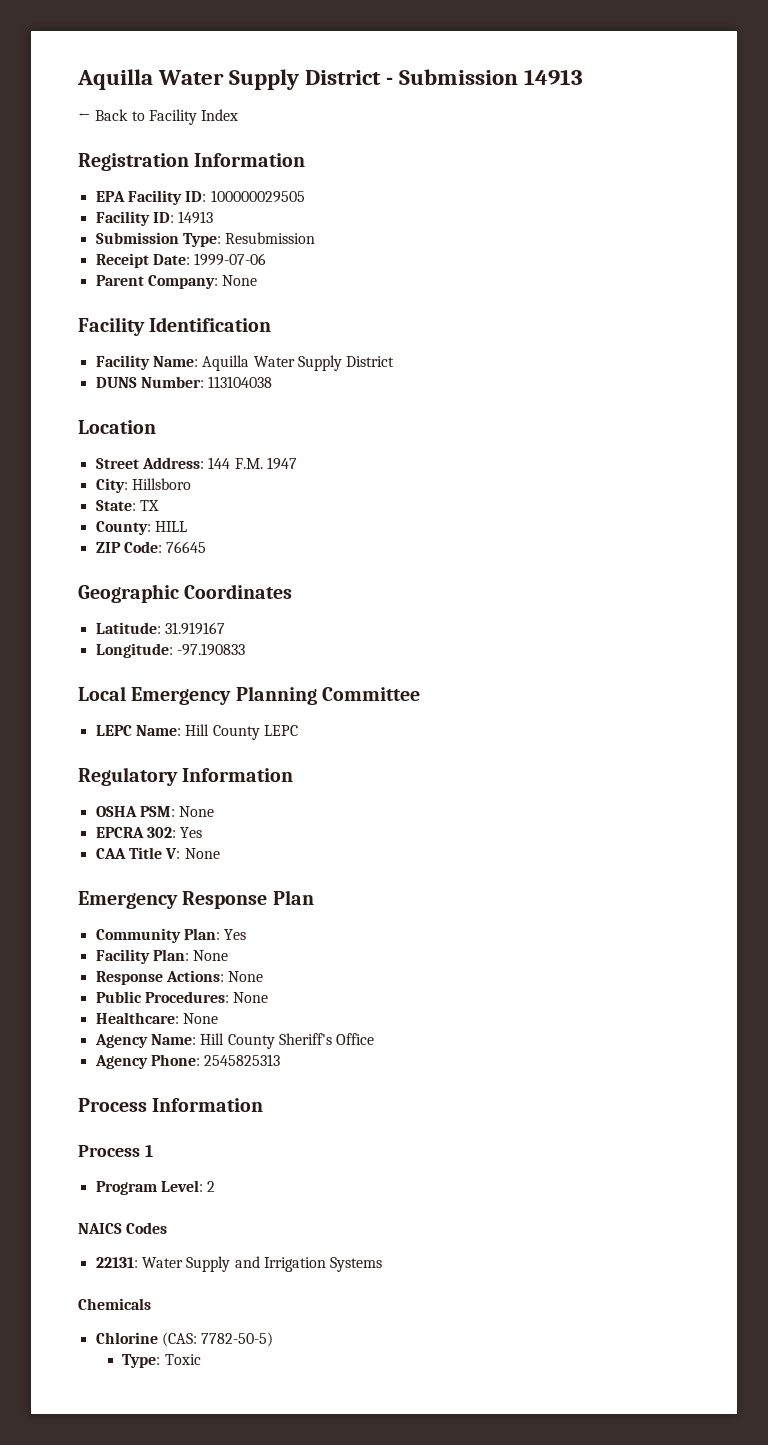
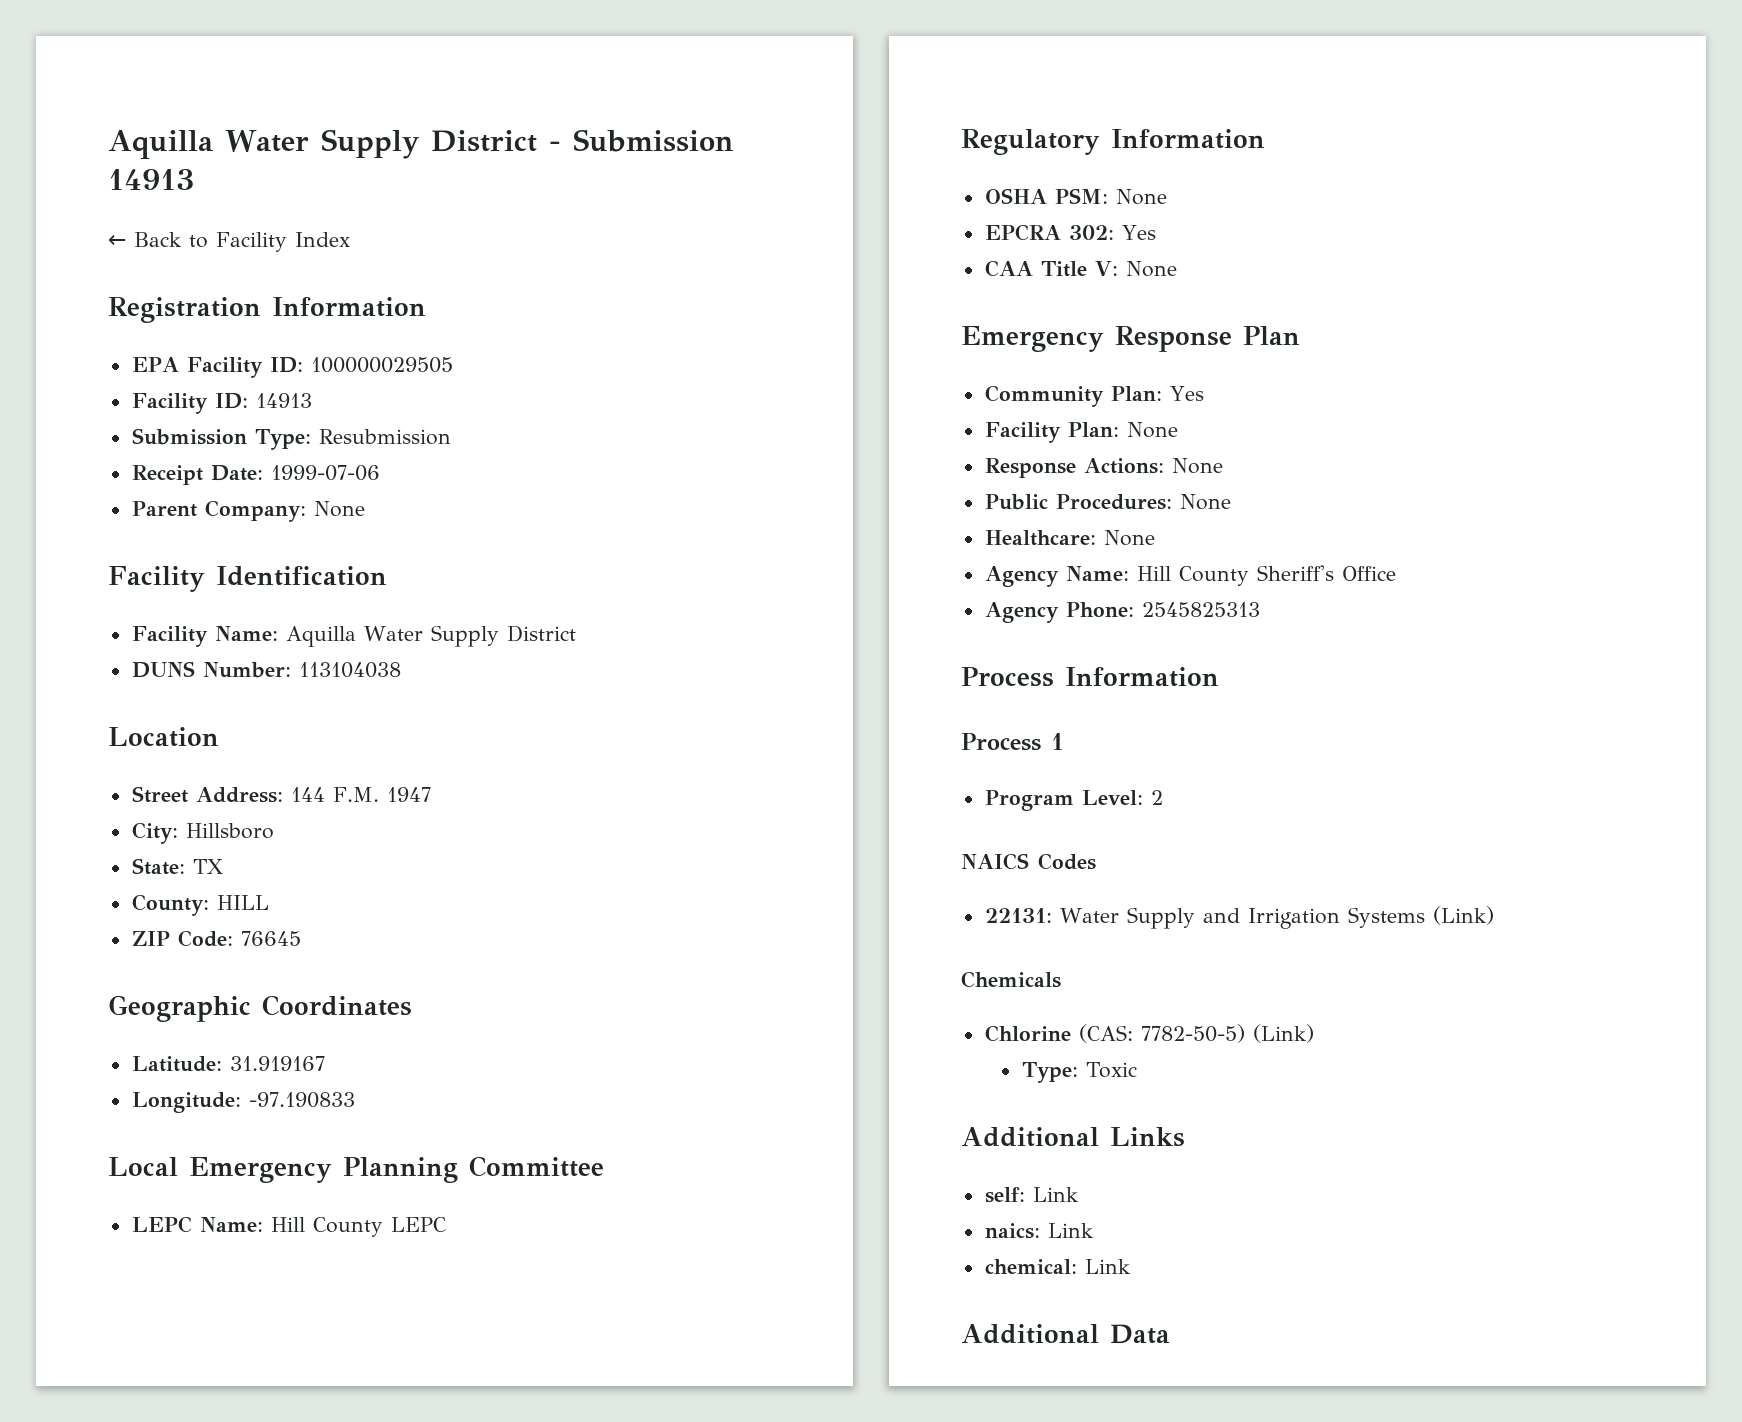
- 22131: Water Supply and Irrigation Systems
+ 22131: Water Supply and Irrigation Systems (Link)
- Chlorine (CAS: 7782-50-5)
+ Chlorine (CAS: 7782-50-5) (Link)
+ Additional Links
+ self: Link
+ naics: Link
+ chemical: Link
+ Additional Data

